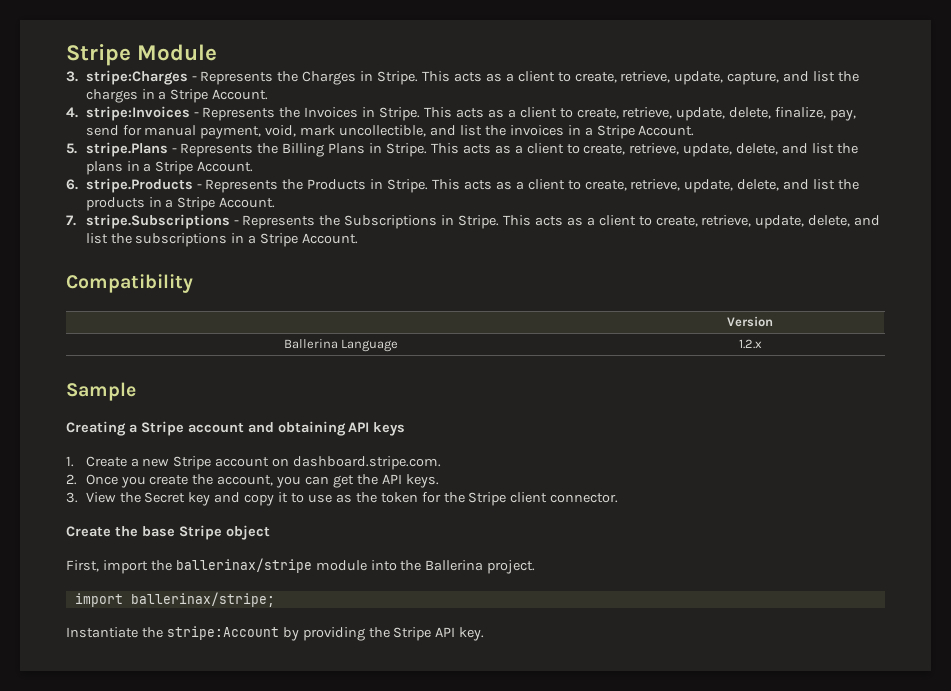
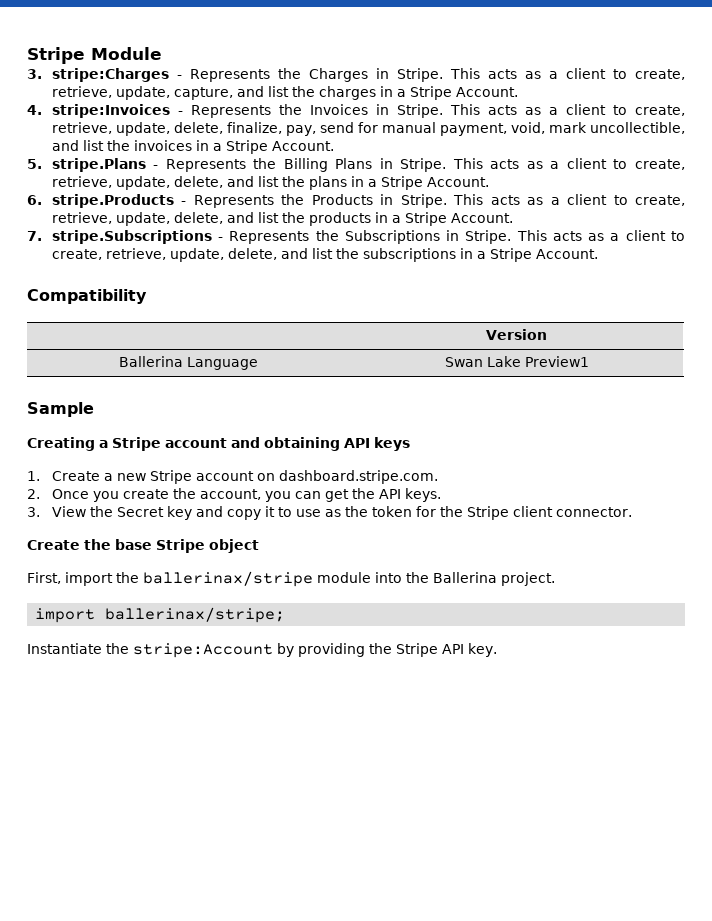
- Ballerina Language | 1.2.x
+ Ballerina Language | Swan Lake Preview1

